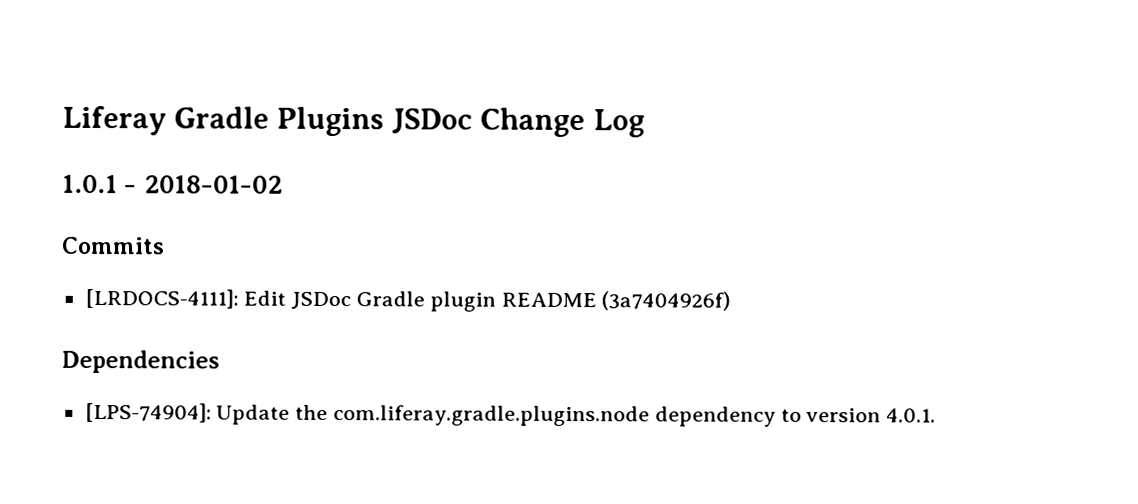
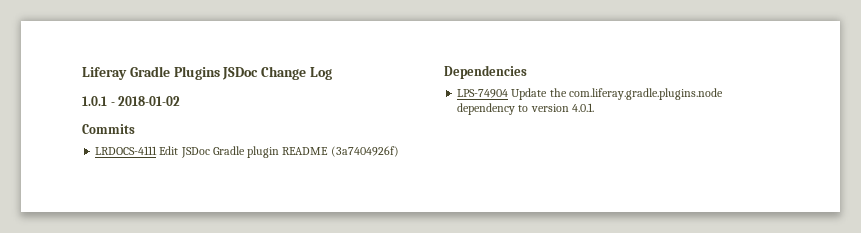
- [LRDOCS-4111]: Edit JSDoc Gradle plugin README (3a7404926f)
+ LRDOCS-4111 Edit JSDoc Gradle plugin README (3a7404926f)
- [LPS-74904]: Update the com.liferay.gradle.plugins.node dependency to version 4.0.1.
+ LPS-74904 Update the com.liferay.gradle.plugins.node dependency to version 4.0.1.

